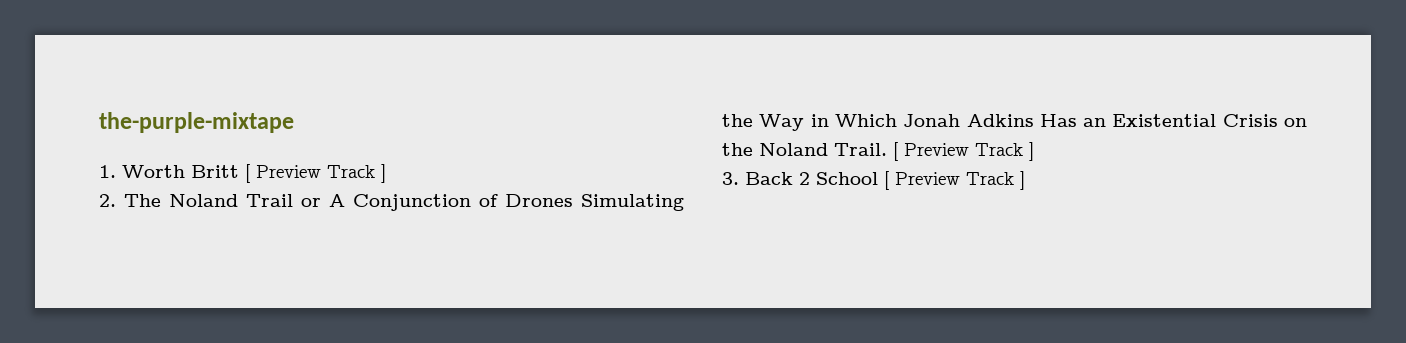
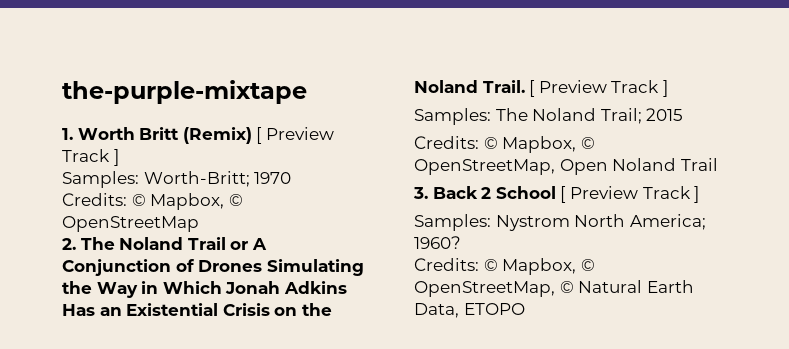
- 1. Worth Britt [ Preview Track ]
+ 1. Worth Britt (Remix) [ Preview Track ]
+ Samples: Worth-Britt; 1970
+ Credits: © Mapbox, © OpenStreetMap
+ Samples: The Noland Trail; 2015
+ Credits: © Mapbox, © OpenStreetMap, Open Noland Trail
+ Samples: Nystrom North America; 1960?
+ Credits: © Mapbox, © OpenStreetMap, © Natural Earth Data, ETOPO

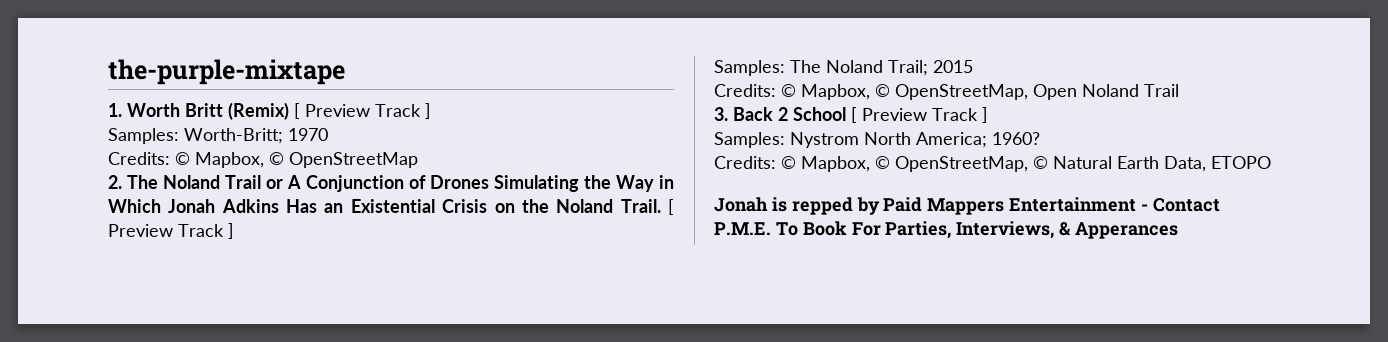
+ Jonah is repped by Paid Mappers Entertainment - Contact P.M.E. To Book For Parties, Interviews, & Apperances

